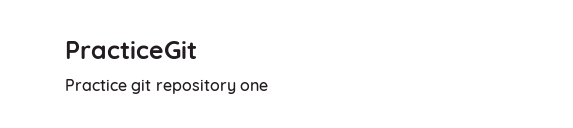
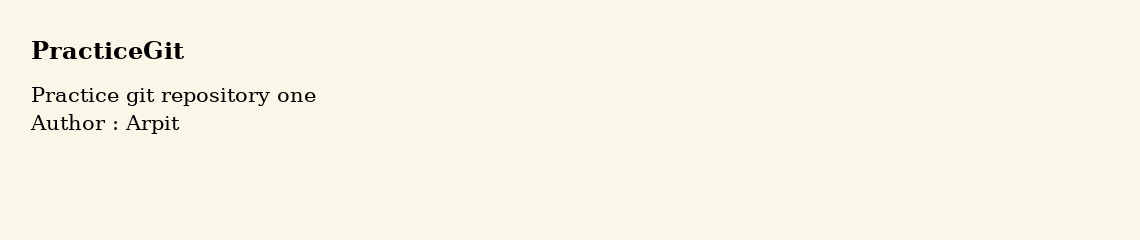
+ Author : Arpit

